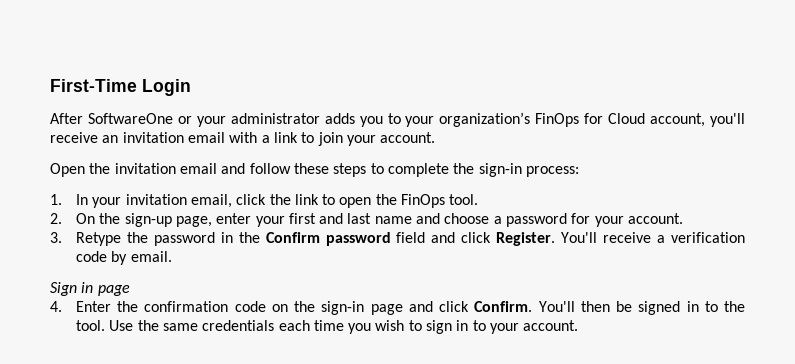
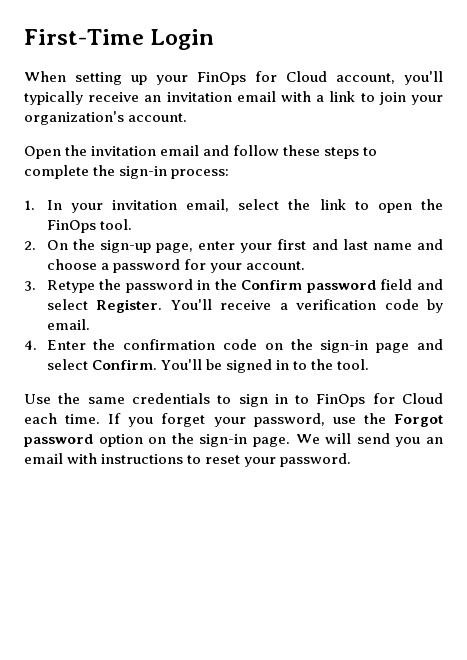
- After SoftwareOne or your administrator adds you to your organization’s FinOps for Cloud account, you'll receive an invitation email with a link to join your account.
+ When setting up your FinOps for Cloud account, you'll typically receive an invitation email with a link to join your organization's account.
- 1. In your invitation email, click the link to open the FinOps tool.
+ 1. In your invitation email, select the link to open the FinOps tool.
- 3. Retype the password in the Confirm password field and click Register.
+ 3. Retype the password in the Confirm password field and select Register.
- Sign in page
- 4. Enter the confirmation code on the sign-in page and click Confirm.
+ 4. Enter the confirmation code on the sign-in page and select Confirm.
- You'll then be signed in to the tool. Use the same credentials each time you wish to sign in to your account.
+ You'll be signed in to the tool.
+ Use the same credentials to sign in to FinOps for Cloud each time. If you forget your password, use the Forgot password option on the sign-in page. We will send you an email with instructions to reset your password.

